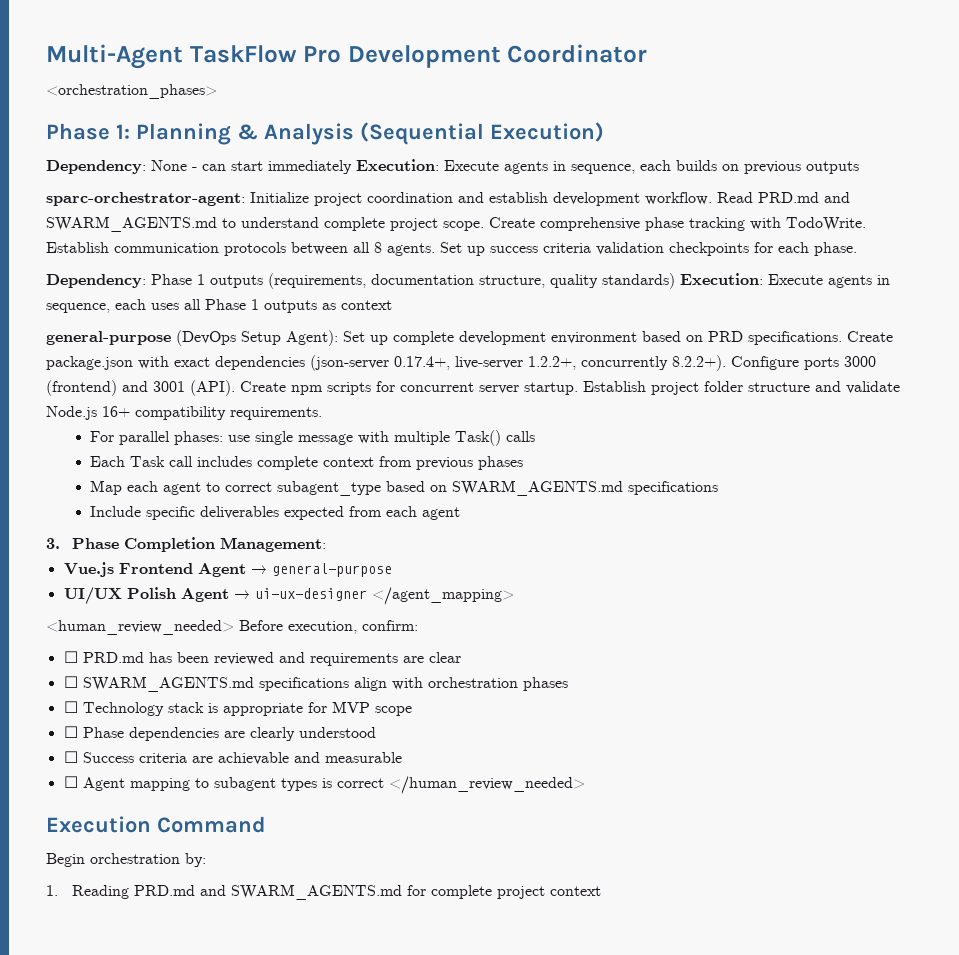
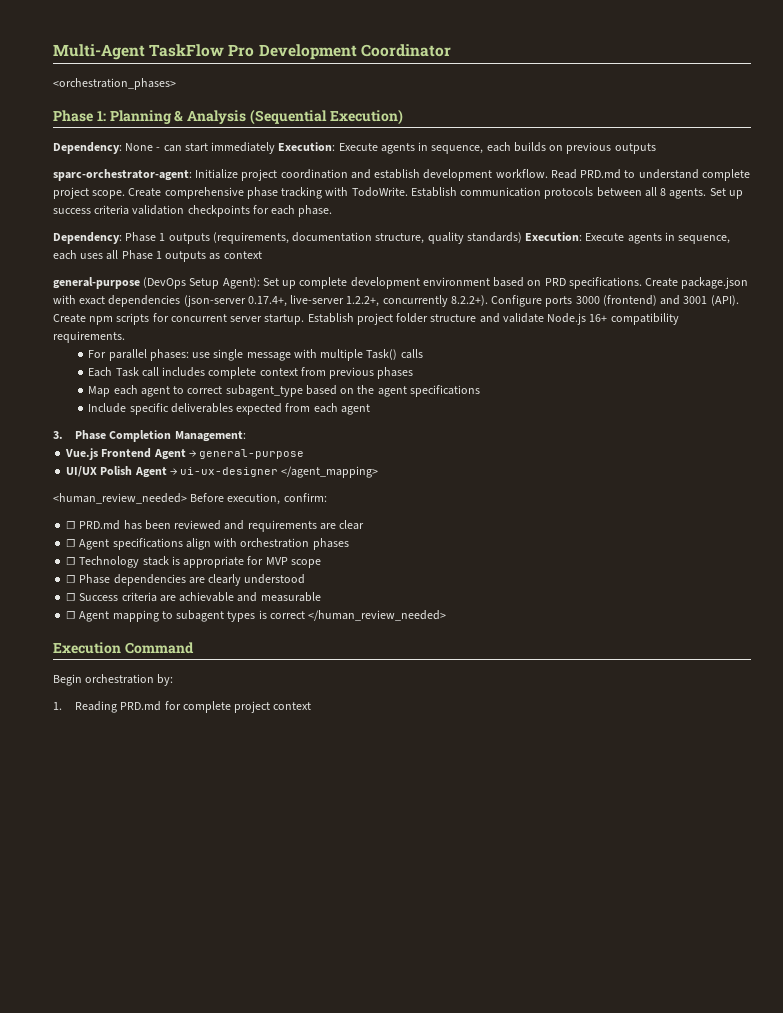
- Read PRD.md and SWARM_AGENTS.md to understand complete project scope.
+ Read PRD.md to understand complete project scope.
- Map each agent to correct subagent_type based on SWARM_AGENTS.md specifications
+ Map each agent to correct subagent_type based on the agent specifications
- ☐ SWARM_AGENTS.md specifications align with orchestration phases
+ ☐ Agent specifications align with orchestration phases
- 1. Reading PRD.md and SWARM_AGENTS.md for complete project context
+ 1. Reading PRD.md for complete project context

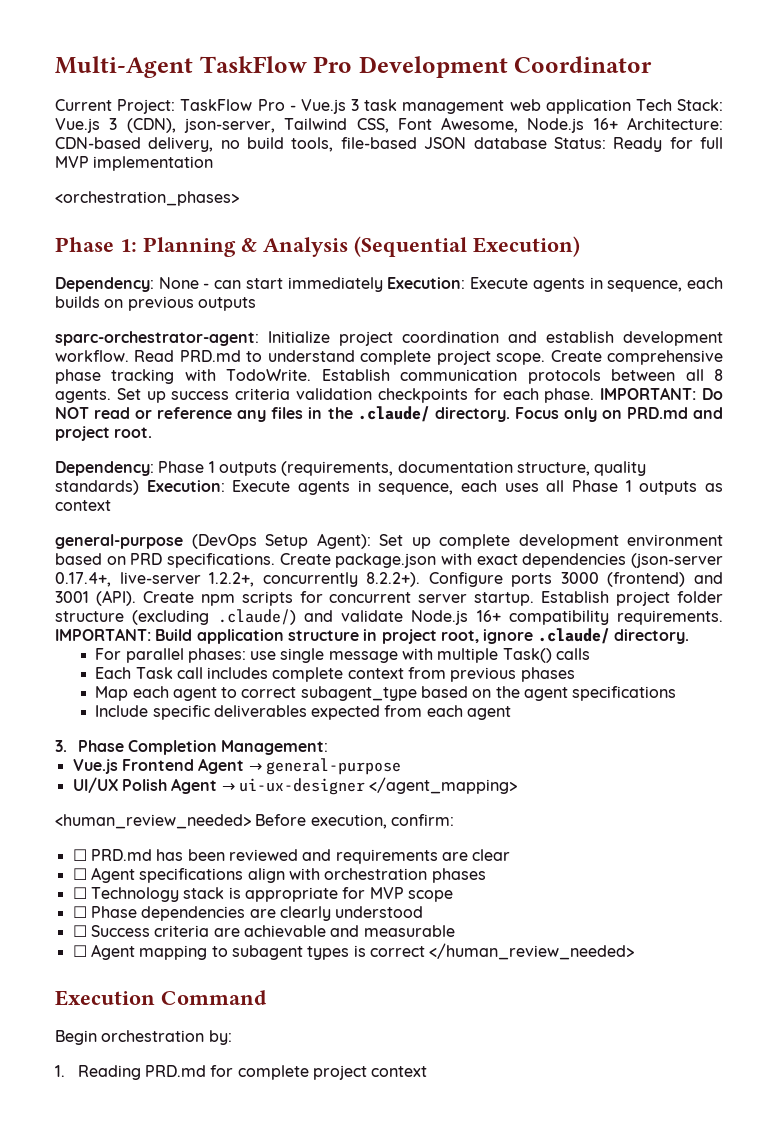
+ Current Project: TaskFlow Pro - Vue.js 3 task management web application Tech Stack: Vue.js 3 (CDN), json-server, Tailwind CSS, Font Awesome, Node.js 16+ Architecture: CDN-based delivery, no build tools, file-based JSON database Status: Ready for full MVP implementation
+ IMPORTANT: Do NOT read or reference any files in the .claude/ directory. Focus only on PRD.md and project root.
- Establish project folder structure and validate Node.js 16+ compatibility requirements.
+ Establish project folder structure (excluding .claude/) and validate Node.js 16+ compatibility requirements. IMPORTANT: Build application structure in project root, ignore .claude/ directory.

